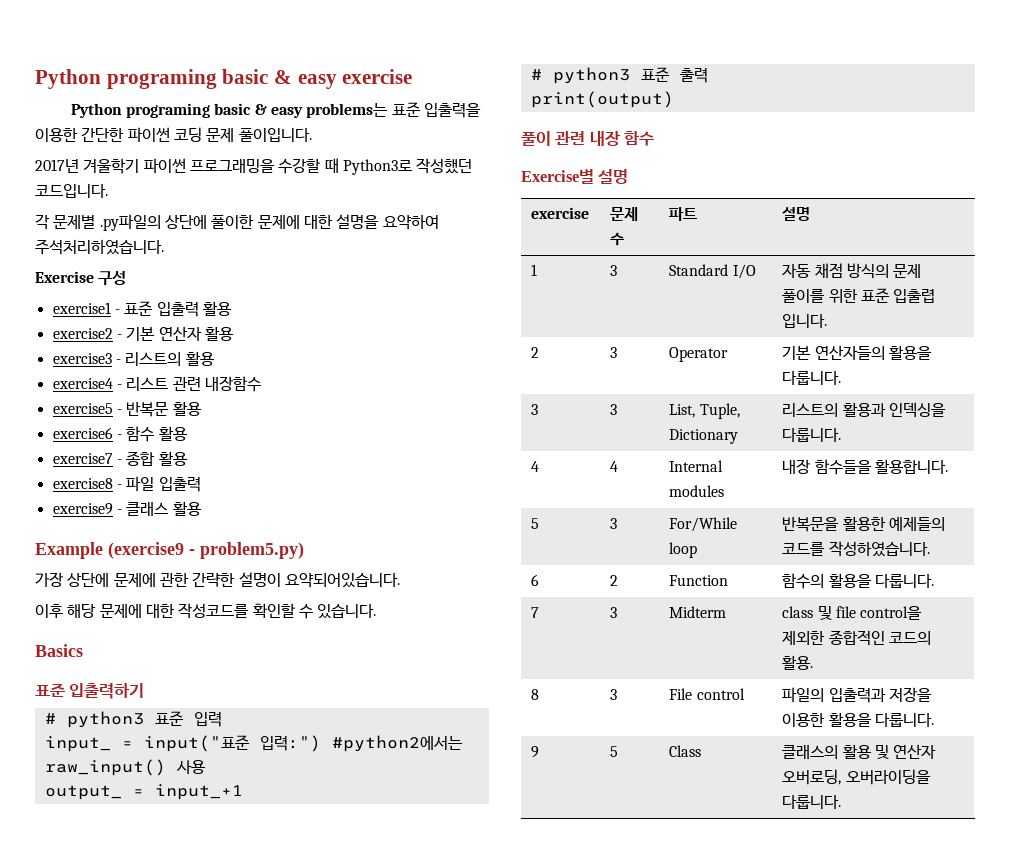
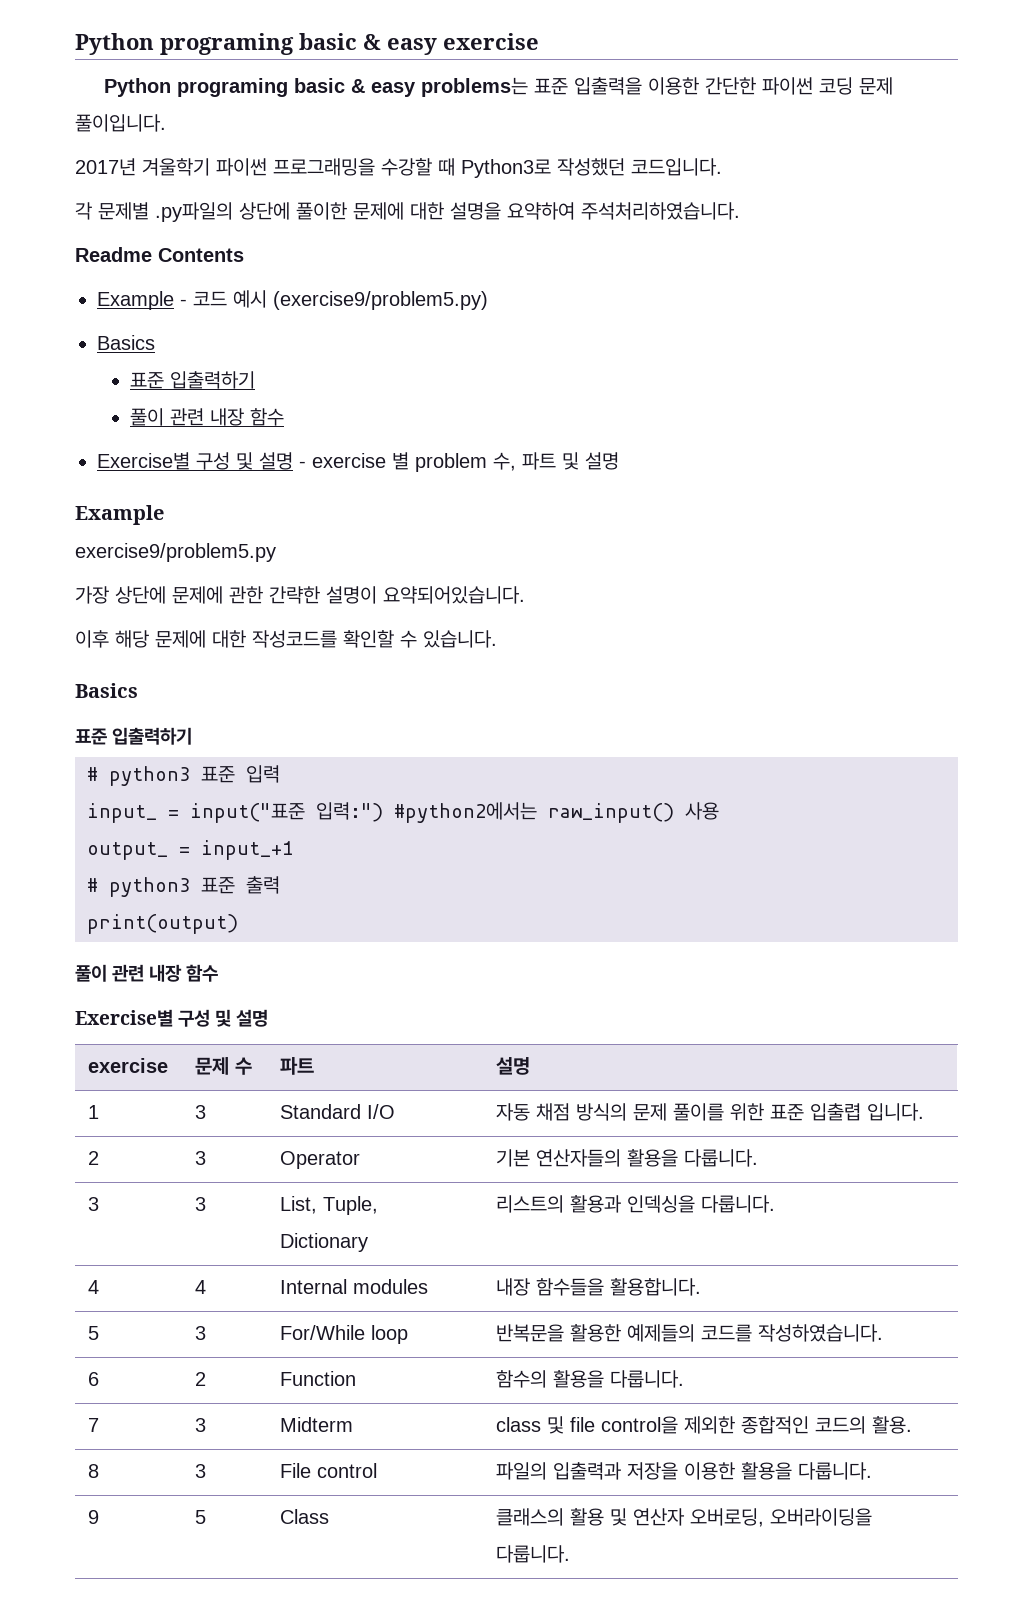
- Exercise 구성
- exercise1 - 표준 입출력 활용
- exercise2 - 기본 연산자 활용
- exercise3 - 리스트의 활용
- exercise4 - 리스트 관련 내장함수
- exercise5 - 반복문 활용
- exercise6 - 함수 활용
- exercise7 - 종합 활용
- exercise8 - 파일 입출력
- exercise9 - 클래스 활용
- Example (exercise9 - problem5.py)
+ Readme Contents
+ Example - 코드 예시 (exercise9/problem5.py)
+ Basics
+ 표준 입출력하기
+ 풀이 관련 내장 함수
+ Exercise별 구성 및 설명 - exercise 별 problem 수, 파트 및 설명
+ Example
+ exercise9/problem5.py
  print(output)
  풀이 관련 내장 함수
- Exercise별 설명
+ Exercise별 구성 및 설명

